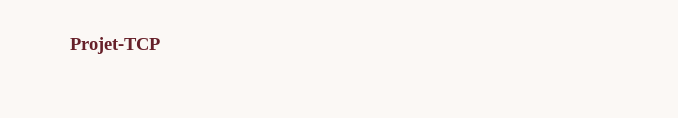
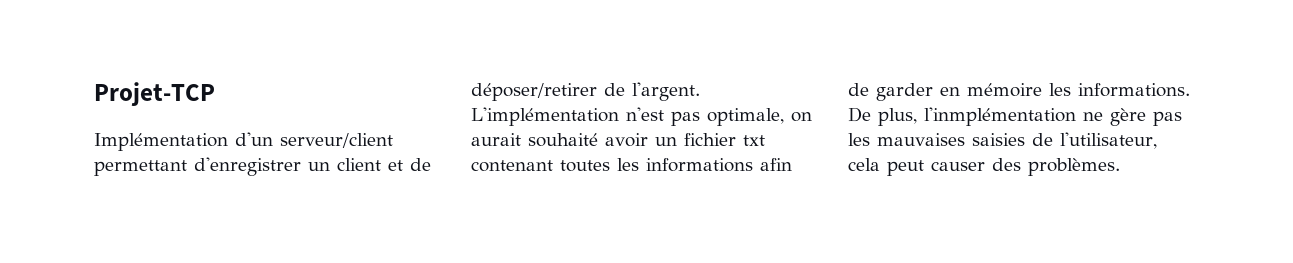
+ Implémentation d'un serveur/client permettant d'enregistrer un client et de déposer/retirer de l'argent. L'implémentation n'est pas optimale, on aurait souhaité avoir un fichier txt contenant toutes les informations afin de garder en mémoire les informations. De plus, l'inmplémentation ne gère pas les mauvaises saisies de l'utilisateur, cela peut causer des problèmes.

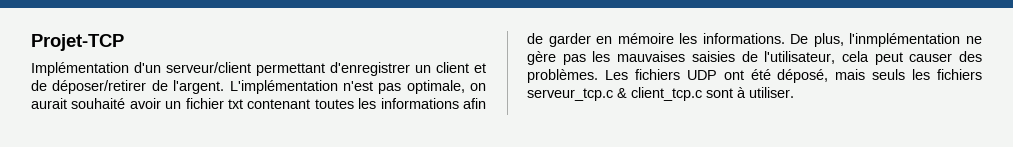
+ Les fichiers UDP ont été déposé, mais seuls les fichiers serveur_tcp.c & client_tcp.c sont à utiliser.

